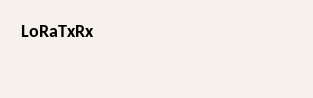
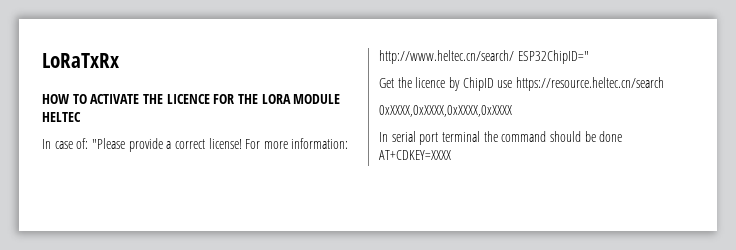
+ HOW TO ACTIVATE THE LICENCE FOR THE LORA MODULE HELTEC
+ In case of: "Please provide a correct license! For more information: http://www.heltec.cn/search/ ESP32ChipID="
+ Get the licence by ChipID use https://resource.heltec.cn/search
+ 0xXXXX,0xXXXX,0xXXXX,0xXXXX
+ In serial port terminal the command should be done AT+CDKEY=XXXX

